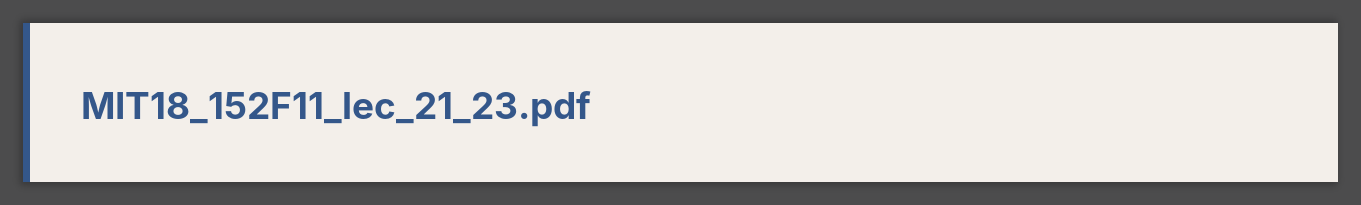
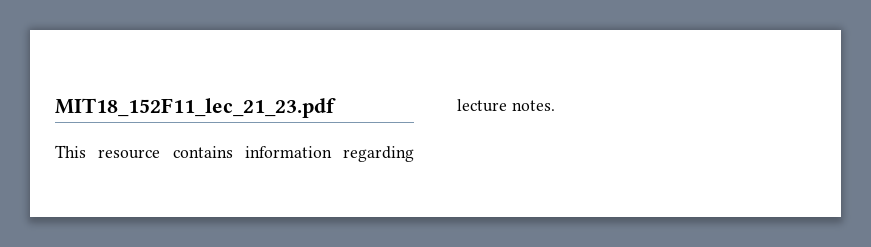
+ This resource contains information regarding lecture notes.

